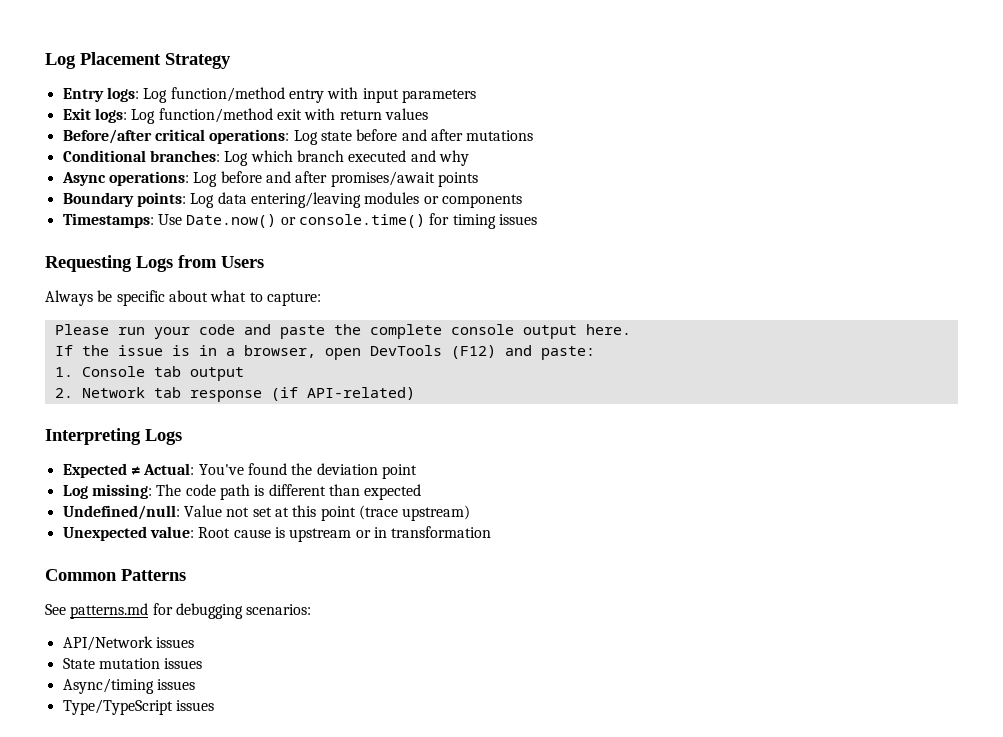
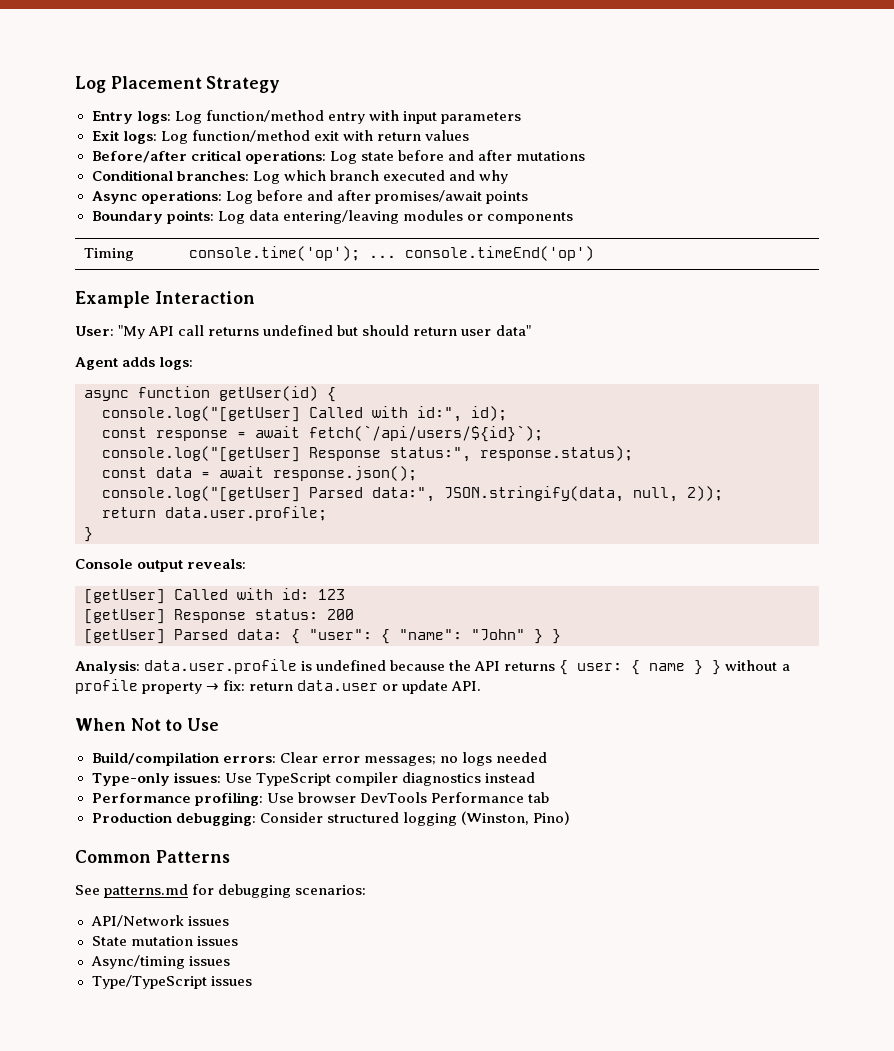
- Timestamps: Use Date.now() or console.time() for timing issues
- Requesting Logs from Users
- Always be specific about what to capture:
- Please run your code and paste the complete console output here.
- If the issue is in a browser, open DevTools (F12) and paste:
- 1. Console tab output
- 2. Network tab response (if API-related)
- Interpreting Logs
- Expected ≠ Actual: You've found the deviation point
- Log missing: The code path is different than expected
- Undefined/null: Value not set at this point (trace upstream)
- Unexpected value: Root cause is upstream or in transformation
+ Timing | console.time('op'); ... console.timeEnd('op')
+ Example Interaction
+ User: "My API call returns undefined but should return user data"
+ Agent adds logs:
+ async function getUser(id) {
+ console.log("[getUser] Called with id:", id);
+ const response = await fetch(`/api/users/${id}`);
+ console.log("[getUser] Response status:", response.status);
+ const data = await response.json();
+ console.log("[getUser] Parsed data:", JSON.stringify(data, null, 2));
+ return data.user.profile;
+ }
+ Console output reveals:
+ [getUser] Called with id: 123
+ [getUser] Response status: 200
+ [getUser] Parsed data: { "user": { "name": "John" } }
+ Analysis: data.user.profile is undefined because the API returns { user: { name } } without a profile property → fix: return data.user or update API.
+ When Not to Use
+ Build/compilation errors: Clear error messages; no logs needed
+ Type-only issues: Use TypeScript compiler diagnostics instead
+ Performance profiling: Use browser DevTools Performance tab
+ Production debugging: Consider structured logging (Winston, Pino)

